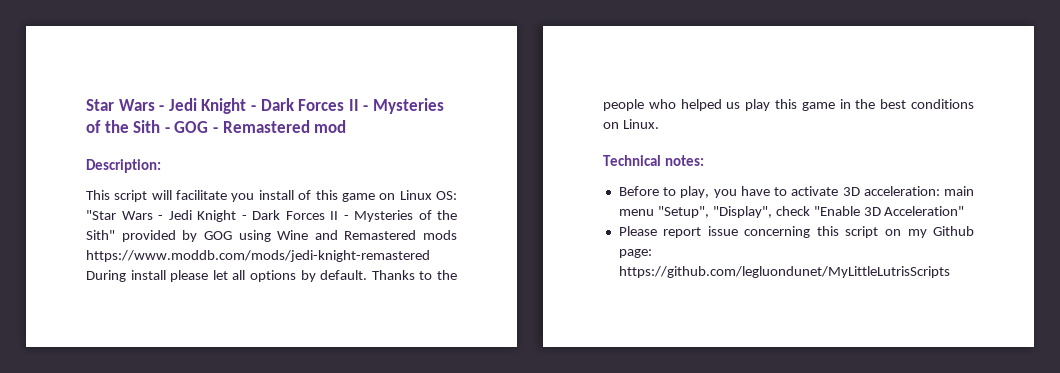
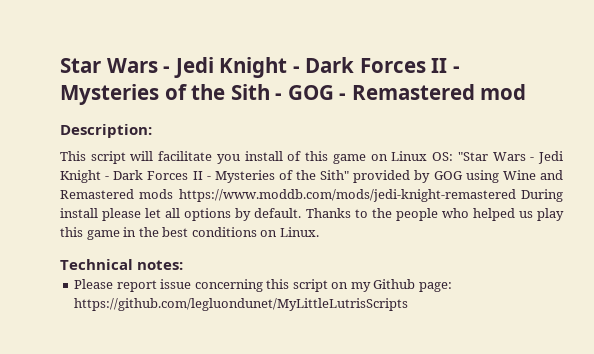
- Before to play, you have to activate 3D acceleration: main menu "Setup", "Display", check "Enable 3D Acceleration"

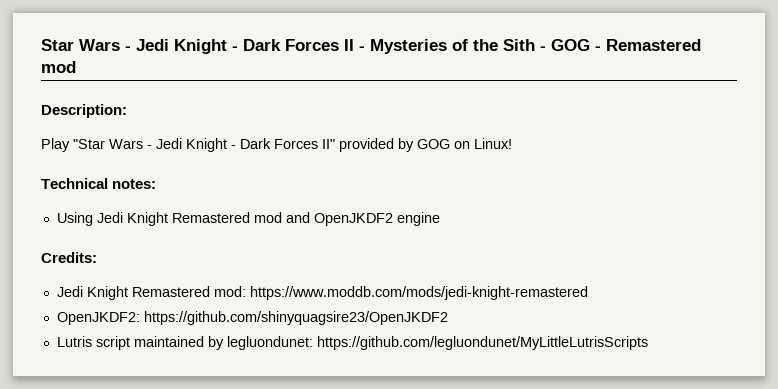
- This script will facilitate you install of this game on Linux OS: "Star Wars - Jedi Knight - Dark Forces II - Mysteries of the Sith" provided by GOG using Wine and Remastered mods https://www.moddb.com/mods/jedi-knight-remastered During install please let all options by default. Thanks to the people who helped us play this game in the best conditions on Linux.
+ Play "Star Wars - Jedi Knight - Dark Forces II" provided by GOG on Linux!
  Technical notes:
- Please report issue concerning this script on my Github page: https://github.com/legluondunet/MyLittleLutrisScripts
+ Using Jedi Knight Remastered mod and OpenJKDF2 engine
+ Credits:
+ Jedi Knight Remastered mod: https://www.moddb.com/mods/jedi-knight-remastered
+ OpenJKDF2: https://github.com/shinyquagsire23/OpenJKDF2
+ Lutris script maintained by legluondunet: https://github.com/legluondunet/MyLittleLutrisScripts

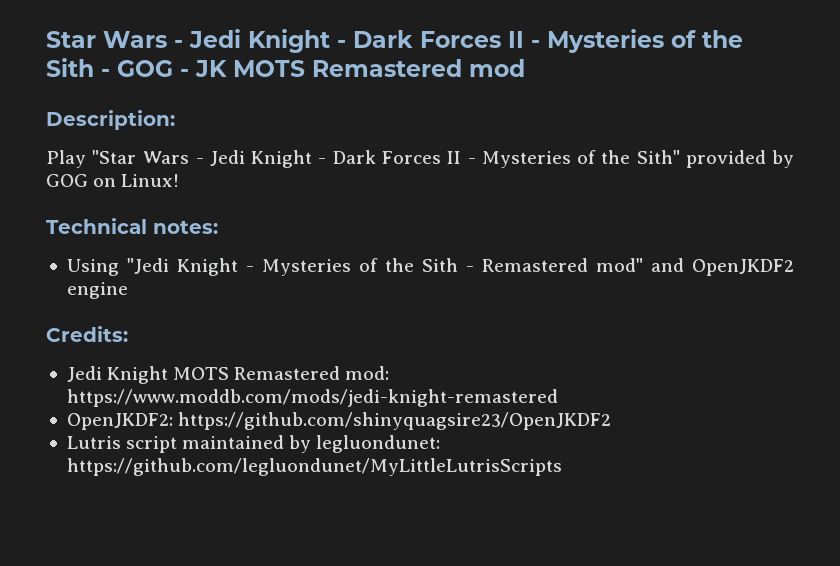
- Star Wars - Jedi Knight - Dark Forces II - Mysteries of the Sith - GOG - Remastered mod
+ Star Wars - Jedi Knight - Dark Forces II - Mysteries of the Sith - GOG - JK MOTS Remastered mod
- Play "Star Wars - Jedi Knight - Dark Forces II" provided by GOG on Linux!
+ Play "Star Wars - Jedi Knight - Dark Forces II - Mysteries of the Sith" provided by GOG on Linux!
- Using Jedi Knight Remastered mod and OpenJKDF2 engine
+ Using "Jedi Knight - Mysteries of the Sith - Remastered mod" and OpenJKDF2 engine
- Jedi Knight Remastered mod: https://www.moddb.com/mods/jedi-knight-remastered
+ Jedi Knight MOTS Remastered mod: https://www.moddb.com/mods/jedi-knight-remastered

